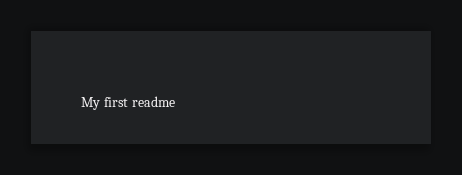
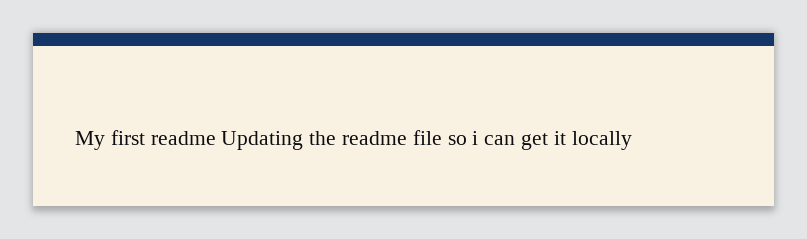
- My first readme
+ My first readme Updating the readme file so i can get it locally

